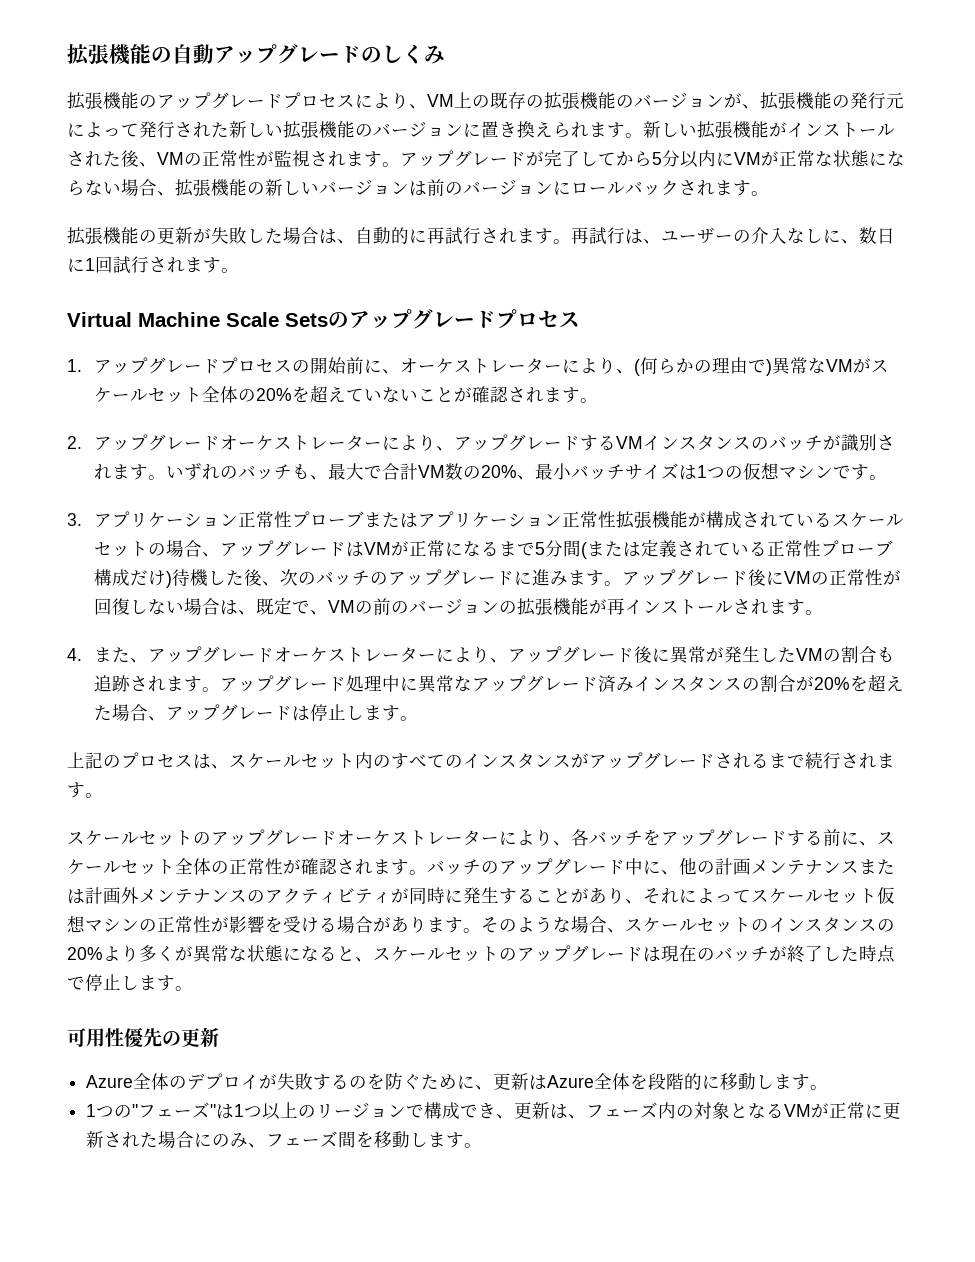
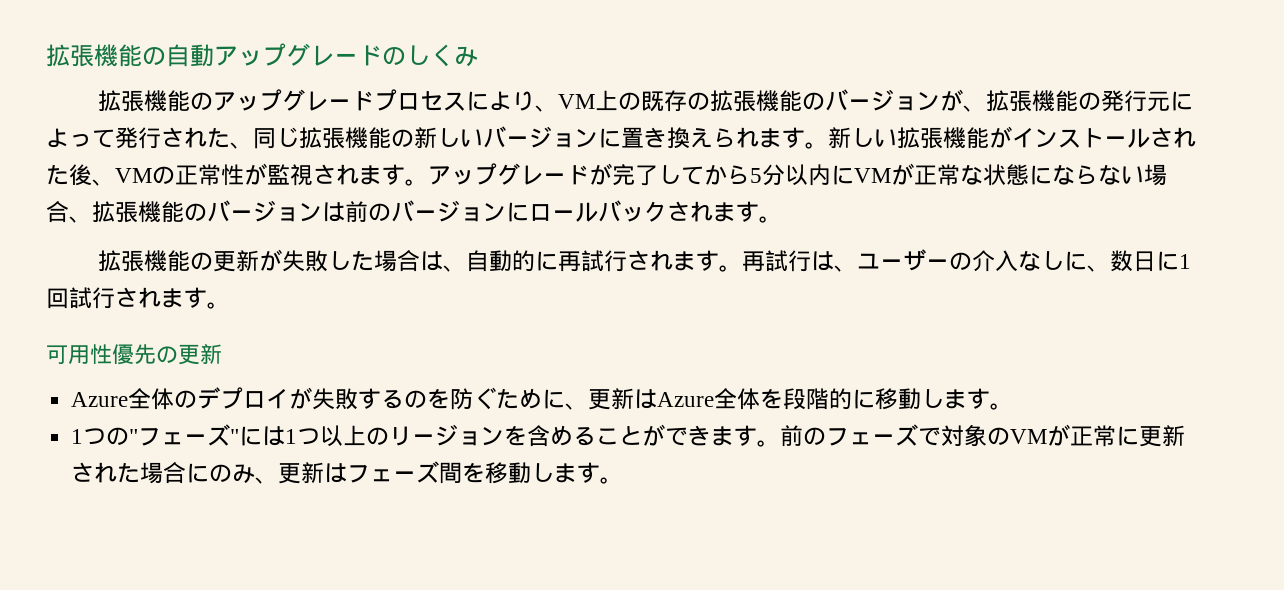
- 拡張機能のアップグレードプロセスにより、VM上の既存の拡張機能のバージョンが、拡張機能の発行元によって発行された新しい拡張機能のバージョンに置き換えられます。
+ 拡張機能のアップグレードプロセスにより、VM上の既存の拡張機能のバージョンが、拡張機能の発行元によって発行された、同じ拡張機能の新しいバージョンに置き換えられます。
- アップグレードが完了してから5分以内にVMが正常な状態にならない場合、拡張機能の新しいバージョンは前のバージョンにロールバックされます。
+ アップグレードが完了してから5分以内にVMが正常な状態にならない場合、拡張機能のバージョンは前のバージョンにロールバックされます。
- Virtual Machine Scale Setsのアップグレードプロセス
- 1.アップグレードプロセスの開始前に、オーケストレーターにより、(何らかの理由で)異常なVMがスケールセット全体の20%を超えていないことが確認されます。
- 2.アップグレードオーケストレーターにより、アップグレードするVMインスタンスのバッチが識別されます。いずれのバッチも、最大で合計VM数の20%、最小バッチサイズは1つの仮想マシンです。
- 3.アプリケーション正常性プローブまたはアプリケーション正常性拡張機能が構成されているスケールセットの場合、アップグレードはVMが正常になるまで5分間(または定義されている正常性プローブ構成だけ)待機した後、次のバッチのアップグレードに進みます。アップグレード後にVMの正常性が回復しない場合は、既定で、VMの前のバージョンの拡張機能が再インストールされます。
- 4.また、アップグレードオーケストレーターにより、アップグレード後に異常が発生したVMの割合も追跡されます。アップグレード処理中に異常なアップグレード済みインスタンスの割合が20%を超えた場合、アップグレードは停止します。
- 上記のプロセスは、スケールセット内のすべてのインスタンスがアップグレードされるまで続行されます。
- スケールセットのアップグレードオーケストレーターにより、各バッチをアップグレードする前に、スケールセット全体の正常性が確認されます。バッチのアップグレード中に、他の計画メンテナンスまたは計画外メンテナンスのアクティビティが同時に発生することがあり、それによってスケールセット仮想マシンの正常性が影響を受ける場合があります。そのような場合、スケールセットのインスタンスの20%より多くが異常な状態になると、スケールセットのアップグレードは現在のバッチが終了した時点で停止します。
- 1つの"フェーズ"は1つ以上のリージョンで構成でき、更新は、フェーズ内の対象となるVMが正常に更新された場合にのみ、フェーズ間を移動します。
+ 1つの"フェーズ"には1つ以上のリージョンを含めることができます。前のフェーズで対象のVMが正常に更新された場合にのみ、更新はフェーズ間を移動します。

